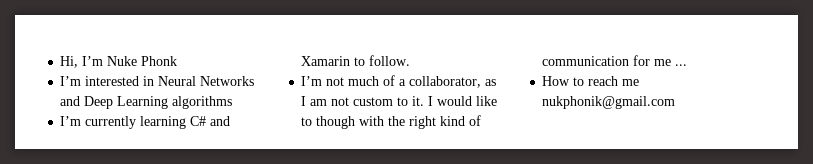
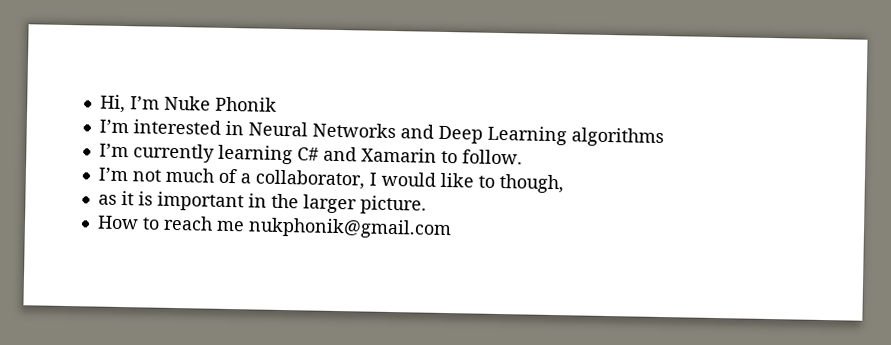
- Hi, I’m Nuke Phonk
+ Hi, I’m Nuke Phonik
- I’m not much of a collaborator, as I am not custom to it. I would like to though with the right kind of communication for me ...
+ I’m not much of a collaborator, I would like to though,
+ as it is important in the larger picture.

